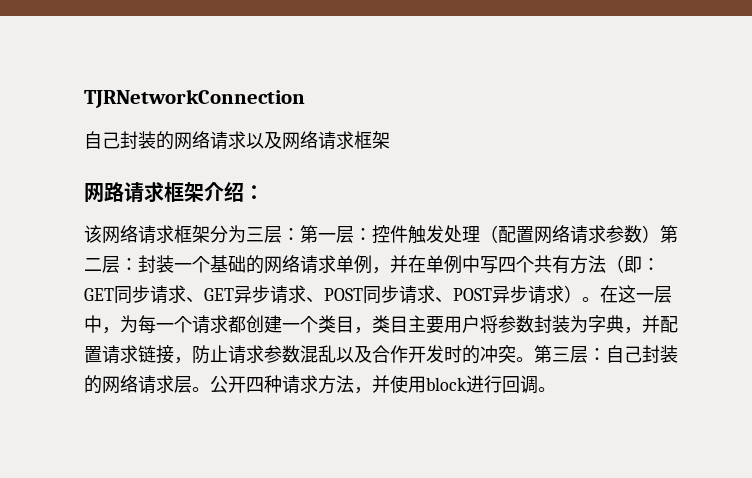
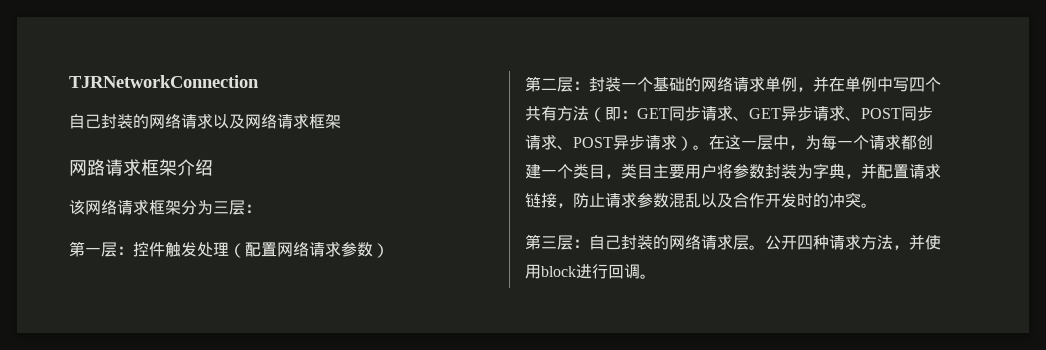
- 网路请求框架介绍：
+ 网路请求框架介绍
- 该网络请求框架分为三层：第一层：控件触发处理（配置网络请求参数）第二层：封装一个基础的网络请求单例，并在单例中写四个共有方法（即：GET同步请求、GET异步请求、POST同步请求、POST异步请求）。
+ 该网络请求框架分为三层：
+ 第一层：控件触发处理（配置网络请求参数）
+ 第二层：封装一个基础的网络请求单例，并在单例中写四个共有方法（即：GET同步请求、GET异步请求、POST同步请求、POST异步请求）。
- 在这一层中，为每一个请求都创建一个类目，类目主要用户将参数封装为字典，并配置请求链接，防止请求参数混乱以及合作开发时的冲突。第三层：自己封装的网络请求层。
+ 在这一层中，为每一个请求都创建一个类目，类目主要用户将参数封装为字典，并配置请求链接，防止请求参数混乱以及合作开发时的冲突。
+ 第三层：自己封装的网络请求层。

